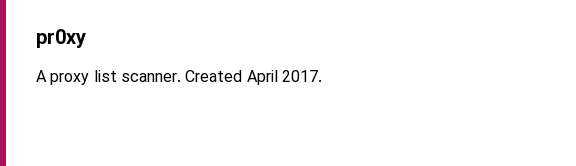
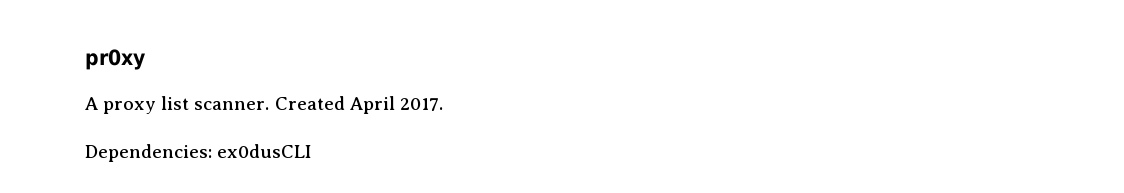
+ Dependencies: ex0dusCLI

